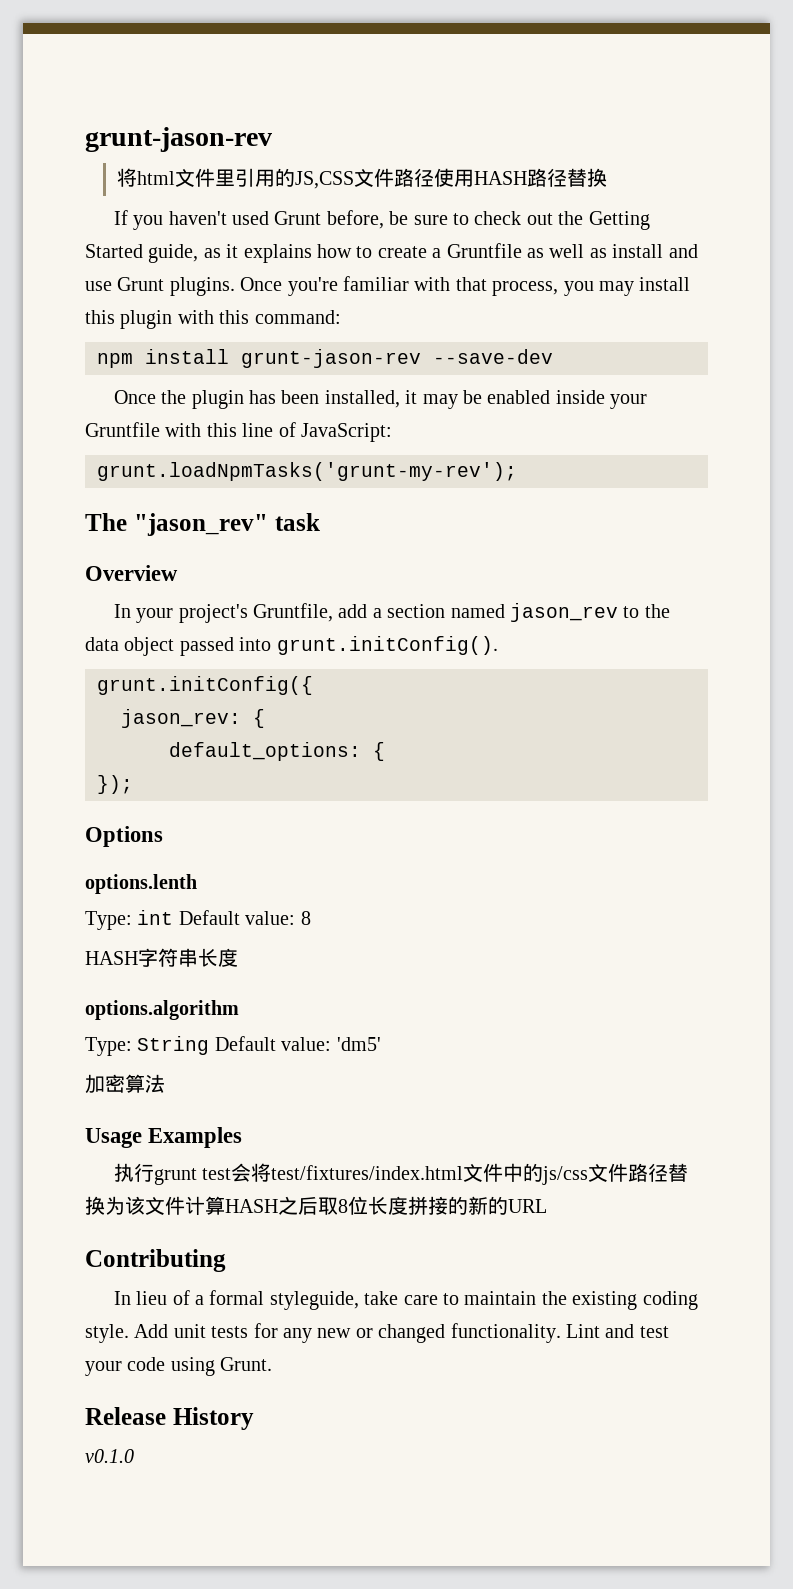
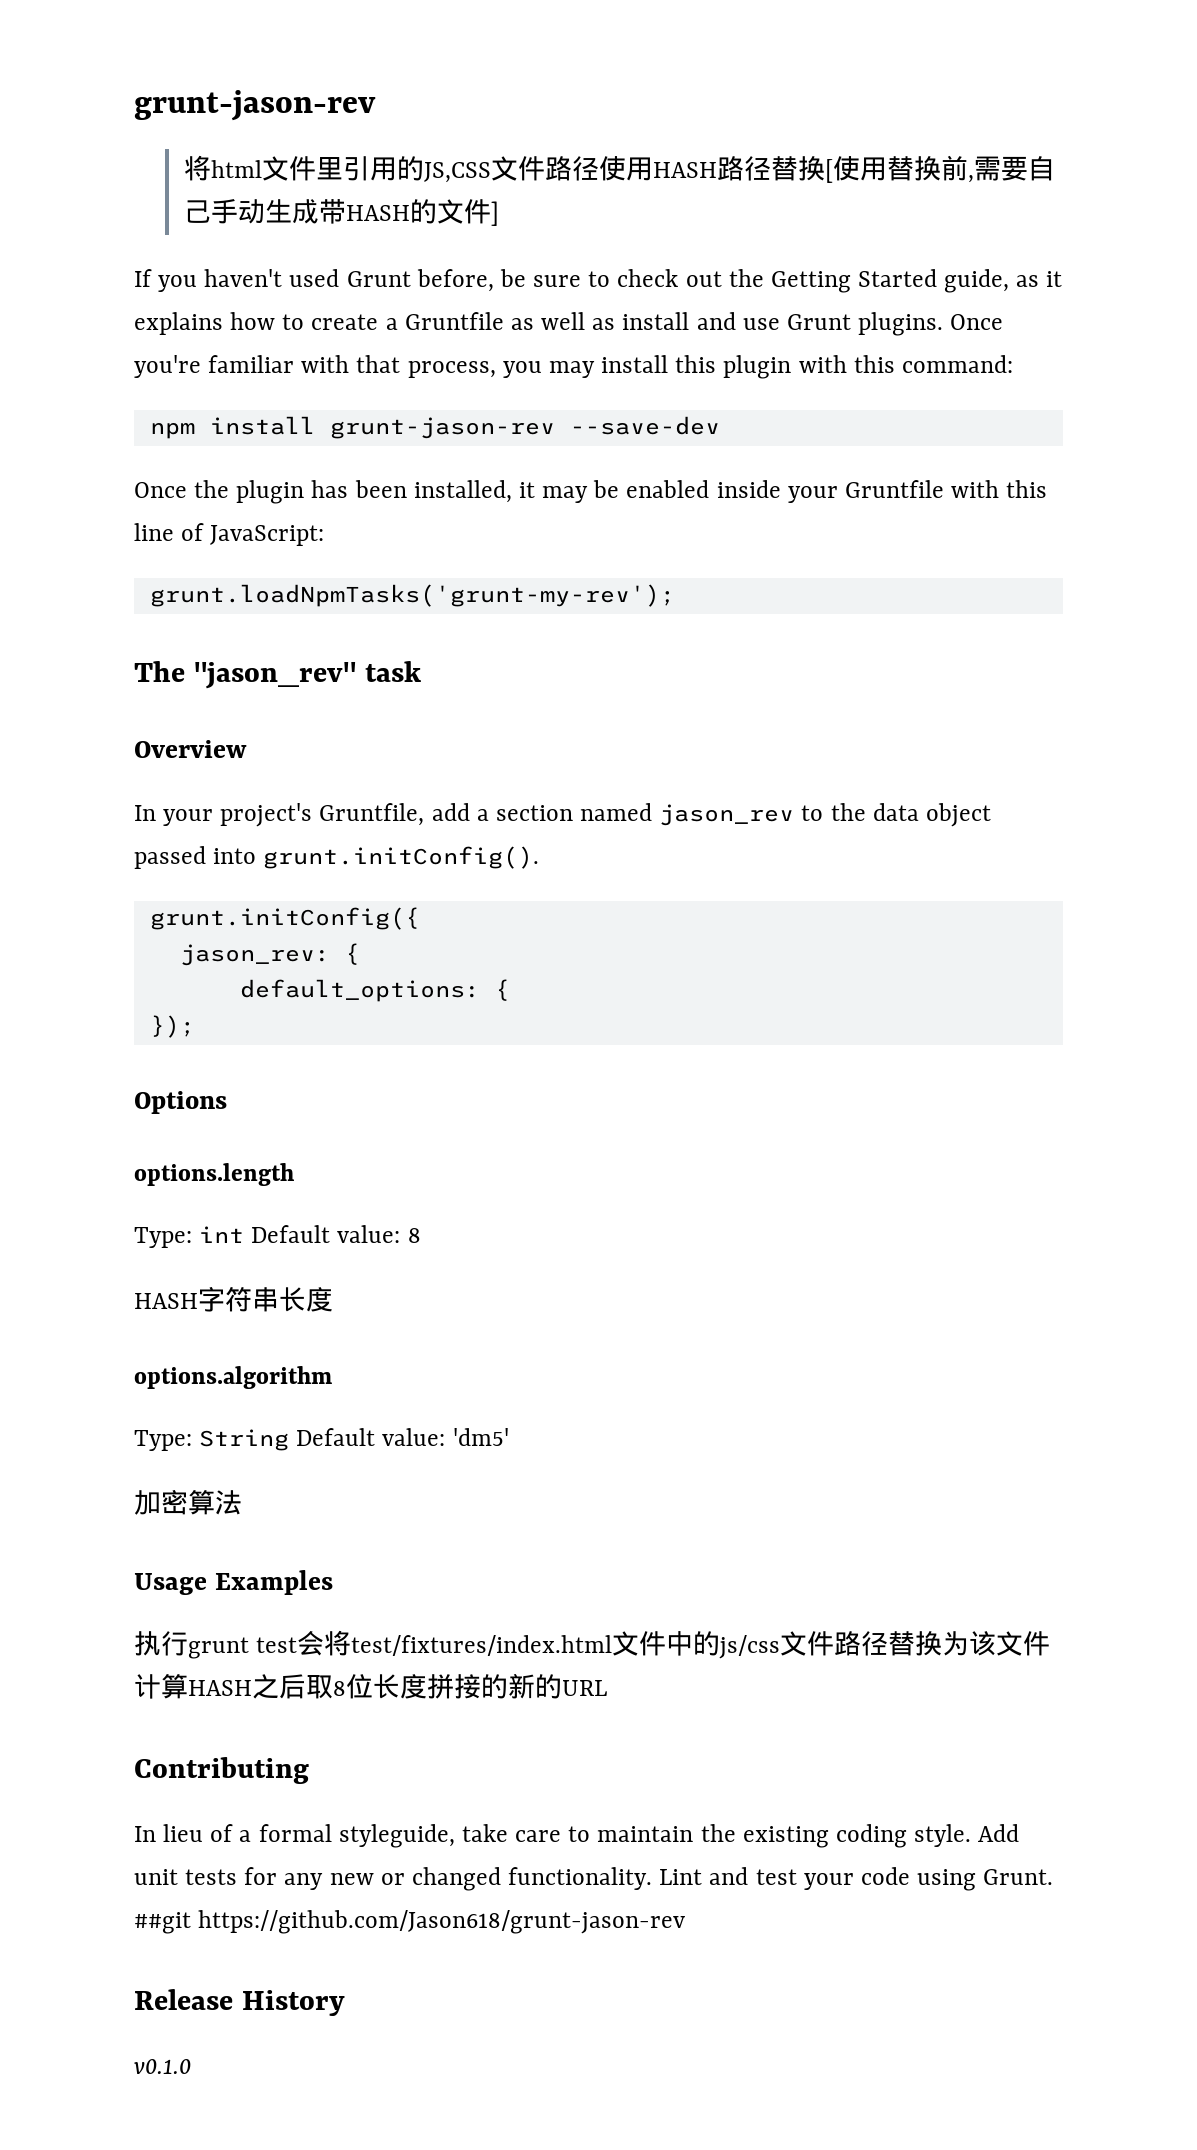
- 将html文件里引用的JS,CSS文件路径使用HASH路径替换
+ 将html文件里引用的JS,CSS文件路径使用HASH路径替换[使用替换前,需要自己手动生成带HASH的文件]
- options.lenth
+ options.length
+ ##git https://github.com/Jason618/grunt-jason-rev

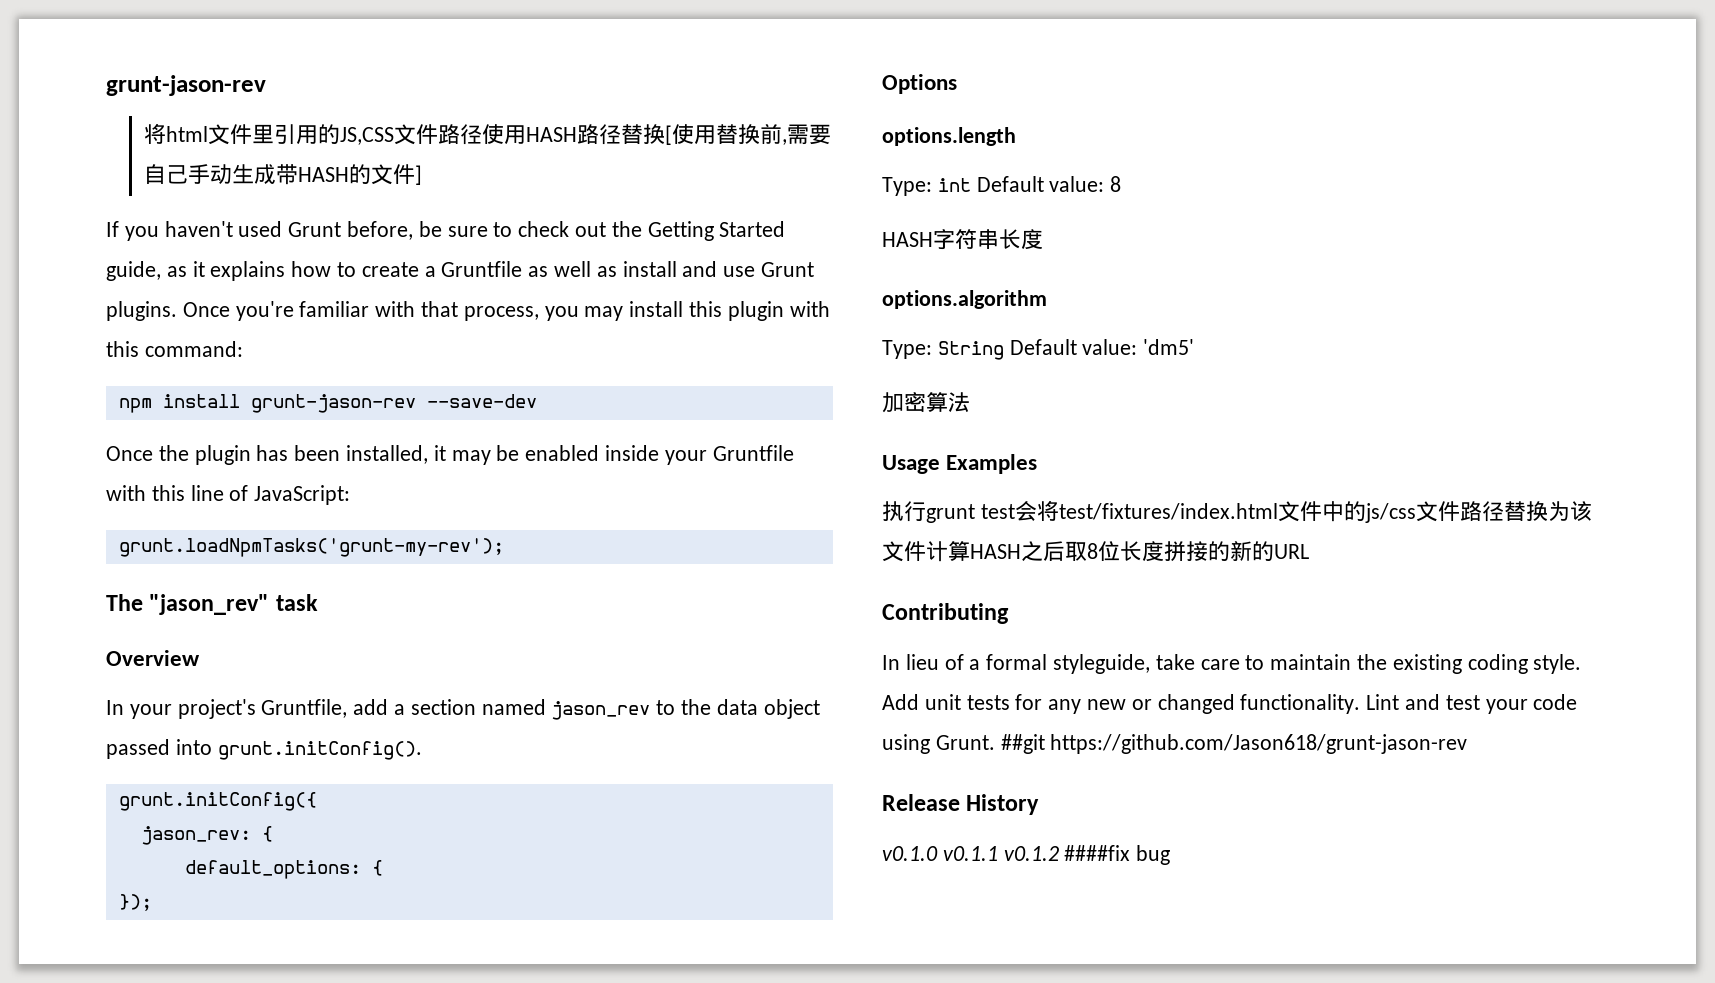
- v0.1.0
+ v0.1.0 v0.1.1 v0.1.2 ####fix bug

